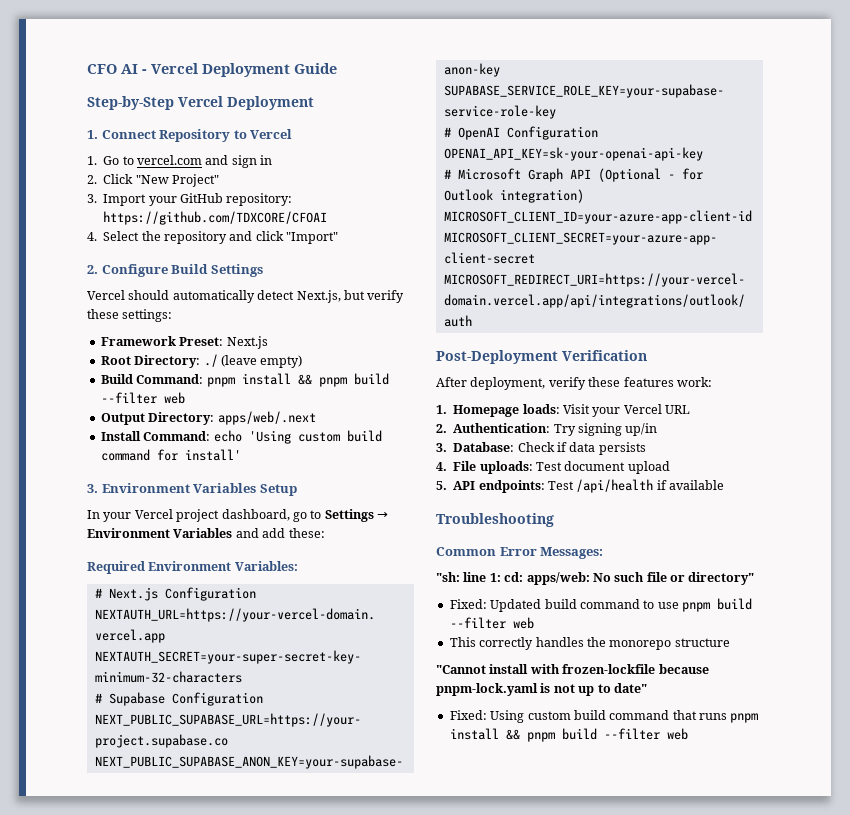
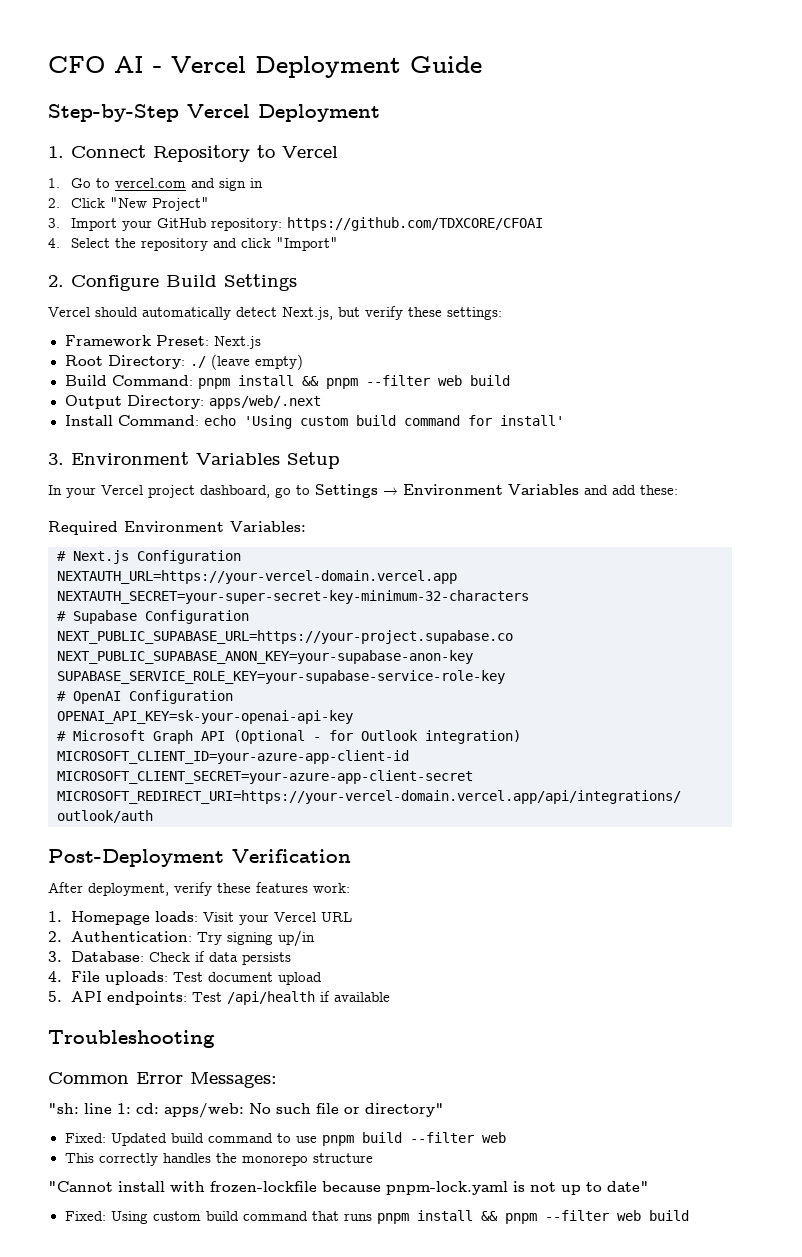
- Build Command: pnpm install && pnpm build --filter web
+ Build Command: pnpm install && pnpm --filter web build
- Fixed: Using custom build command that runs pnpm install && pnpm build --filter web
+ Fixed: Using custom build command that runs pnpm install && pnpm --filter web build

